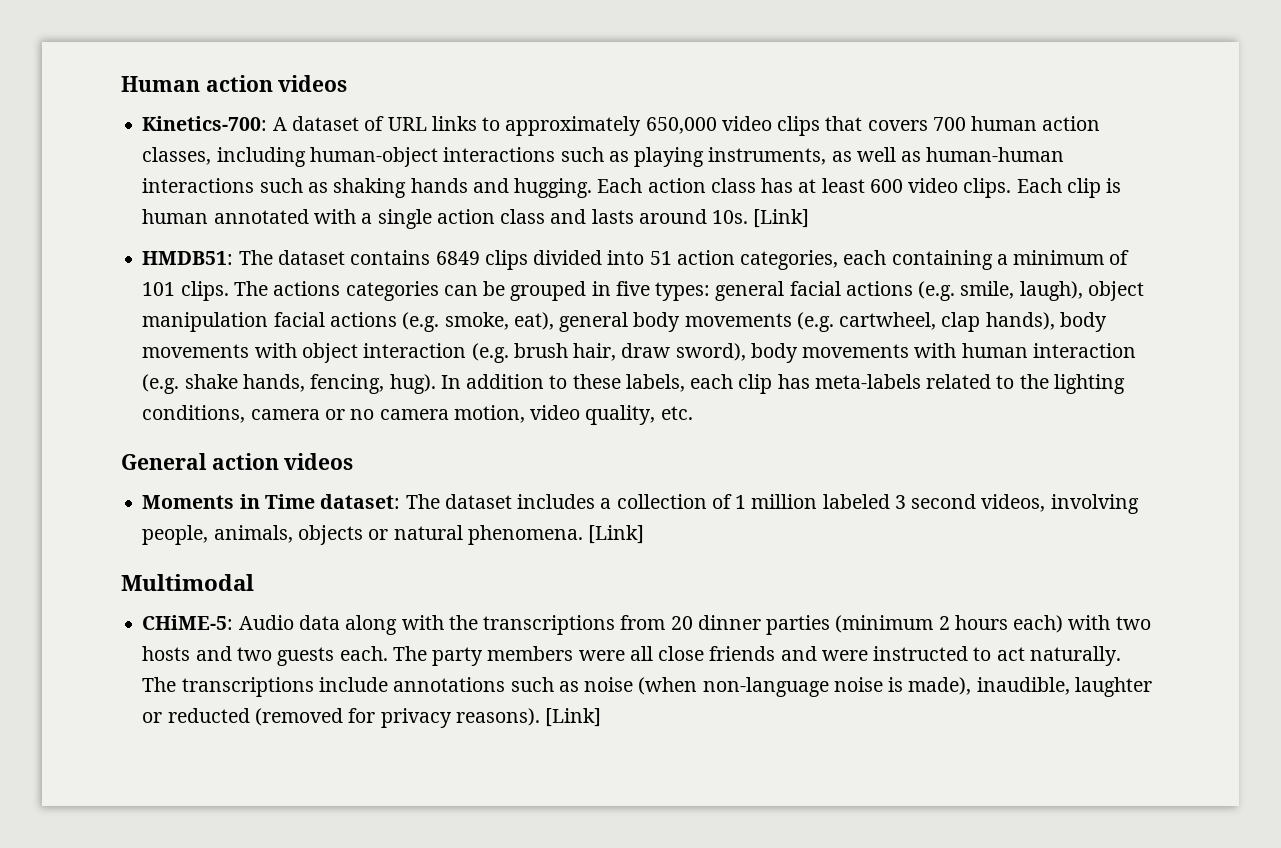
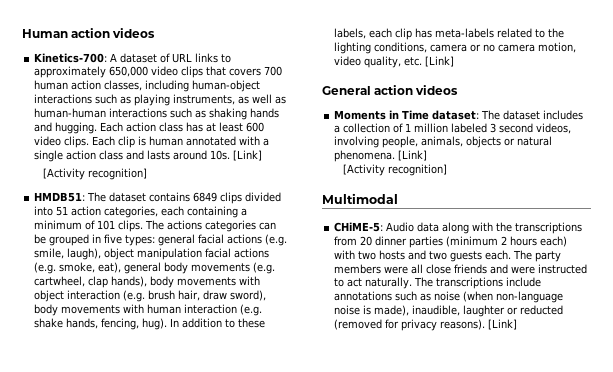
  Each clip is human annotated with a single action class and lasts around 10s. [Link]
+ [Activity recognition]
- In addition to these labels, each clip has meta-labels related to the lighting conditions, camera or no camera motion, video quality, etc.
+ In addition to these labels, each clip has meta-labels related to the lighting conditions, camera or no camera motion, video quality, etc. [Link]
  Moments in Time dataset: The dataset includes a collection of 1 million labeled 3 second videos, involving people, animals, objects or natural phenomena. [Link]
+ [Activity recognition]

